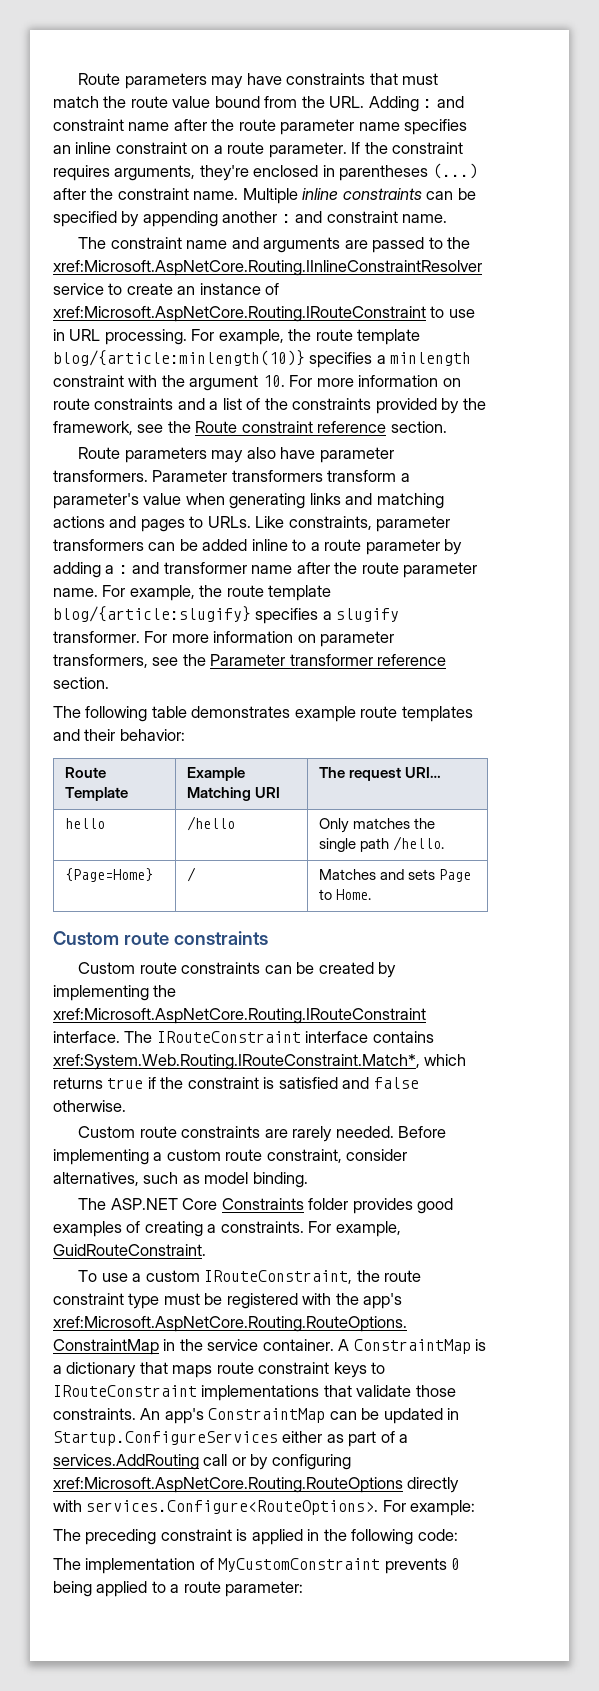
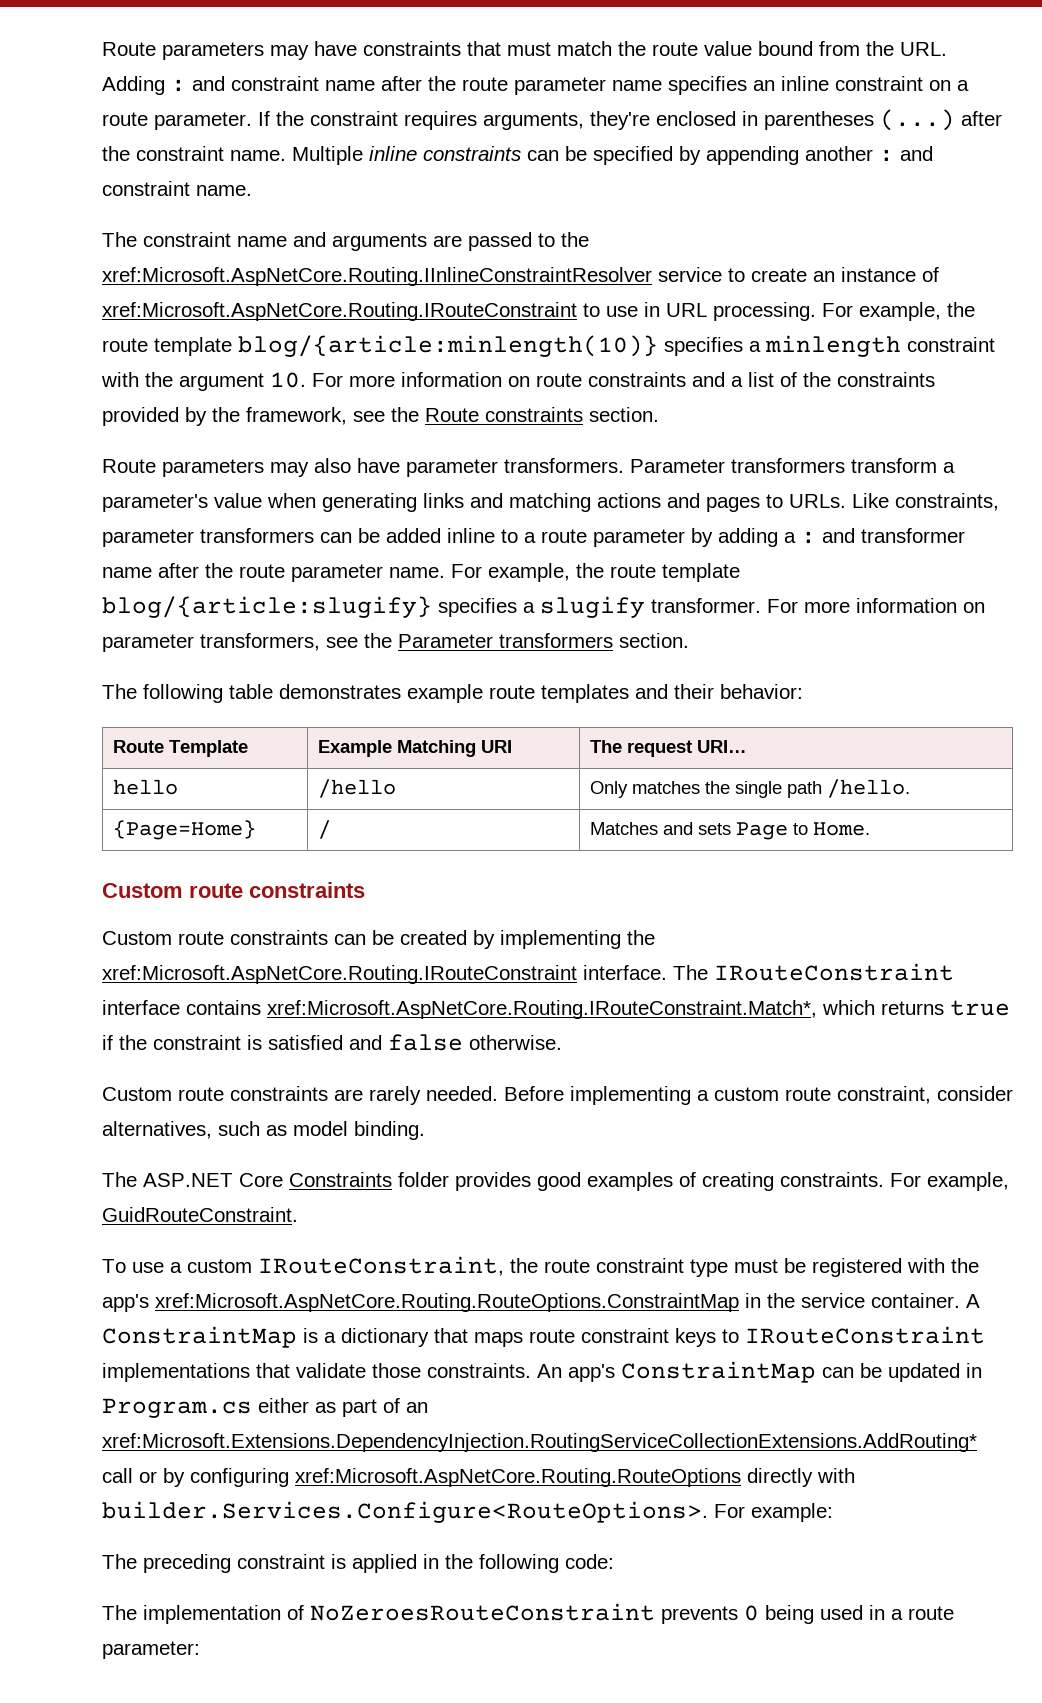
- For example, the route template blog/{article:minlength(10)} specifies a minlength constraint with the argument 10. For more information on route constraints and a list of the constraints provided by the framework, see the Route constraint reference section.
+ For example, the route template blog/{article:minlength(10)} specifies a minlength constraint with the argument 10. For more information on route constraints and a list of the constraints provided by the framework, see the Route constraints section.
- For more information on parameter transformers, see the Parameter transformer reference section.
+ For more information on parameter transformers, see the Parameter transformers section.
- The IRouteConstraint interface contains xref:System.Web.Routing.IRouteConstraint.Match*, which returns true if the constraint is satisfied and false otherwise.
+ The IRouteConstraint interface contains xref:Microsoft.AspNetCore.Routing.IRouteConstraint.Match*, which returns true if the constraint is satisfied and false otherwise.
- The ASP.NET Core Constraints folder provides good examples of creating a constraints.
+ The ASP.NET Core Constraints folder provides good examples of creating constraints.
- An app's ConstraintMap can be updated in Startup.ConfigureServices either as part of a services.AddRouting call or by configuring xref:Microsoft.AspNetCore.Routing.RouteOptions directly with services.Configure<RouteOptions>. For example:
+ An app's ConstraintMap can be updated in Program.cs either as part of an xref:Microsoft.Extensions.DependencyInjection.RoutingServiceCollectionExtensions.AddRouting* call or by configuring xref:Microsoft.AspNetCore.Routing.RouteOptions directly with builder.Services.Configure<RouteOptions>. For example:
- The implementation of MyCustomConstraint prevents 0 being applied to a route parameter:
+ The implementation of NoZeroesRouteConstraint prevents 0 being used in a route parameter:

